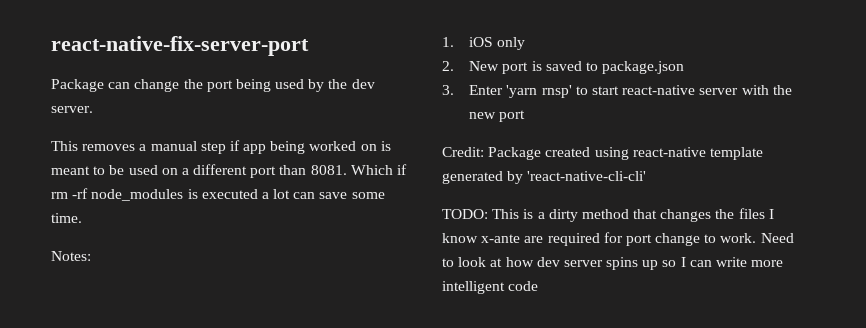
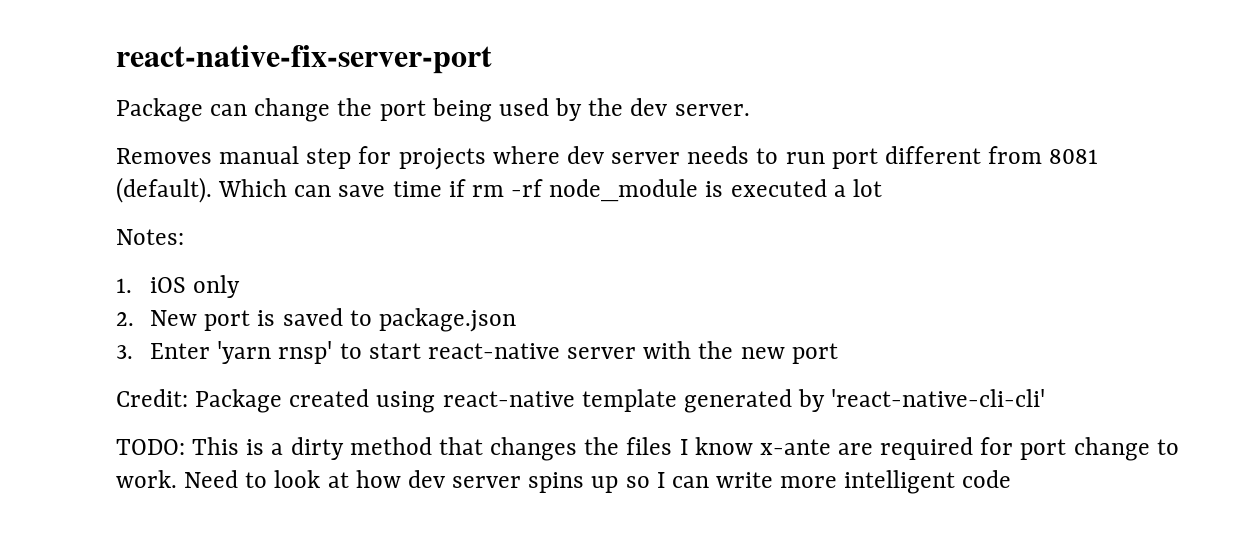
- This removes a manual step if app being worked on is meant to be used on a different port than 8081. Which if rm -rf node_modules is executed a lot can save some time.
+ Removes manual step for projects where dev server needs to run port different from 8081 (default). Which can save time if rm -rf node_module is executed a lot

